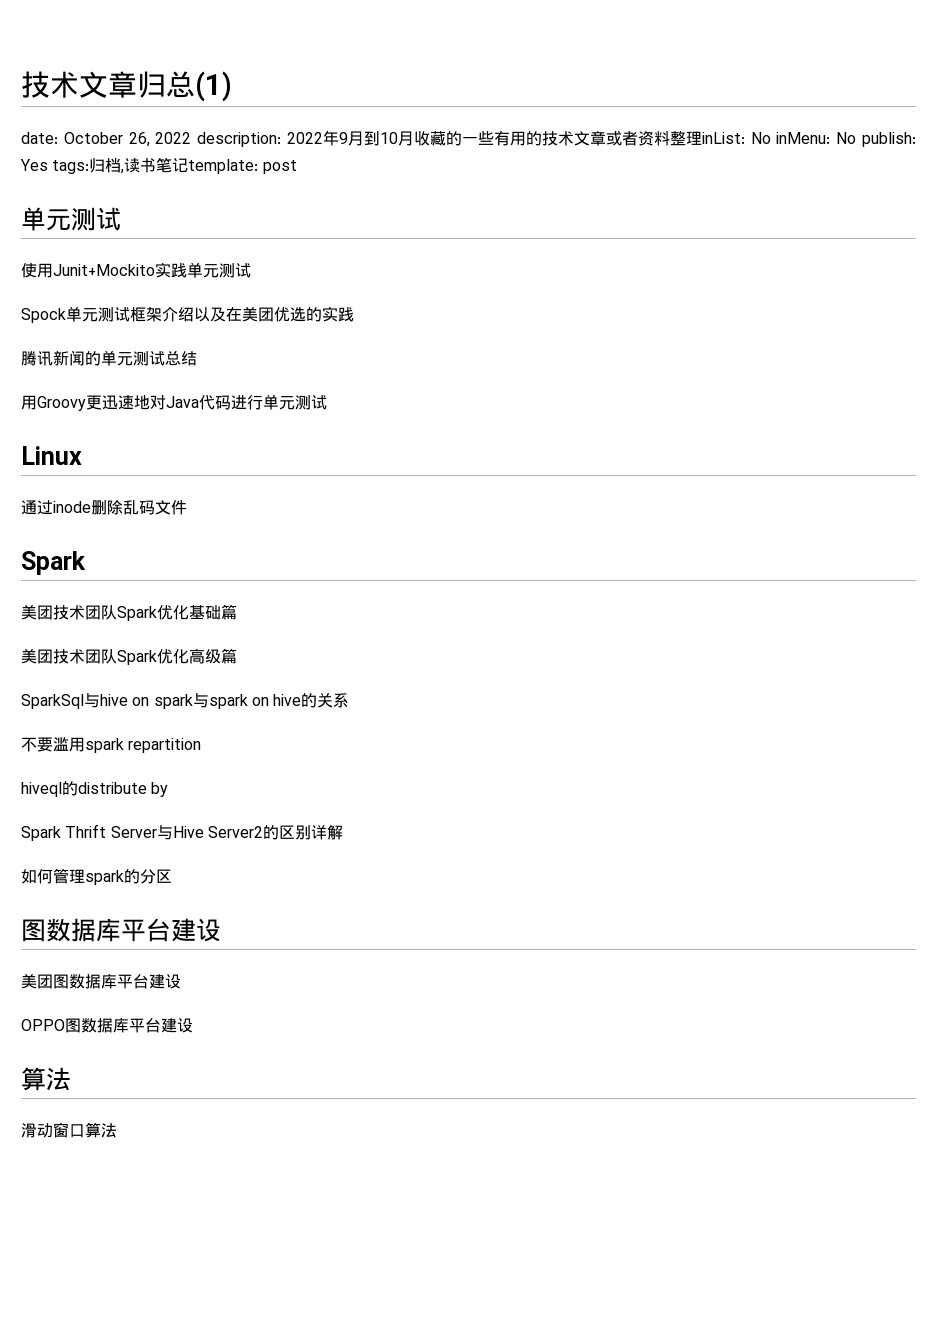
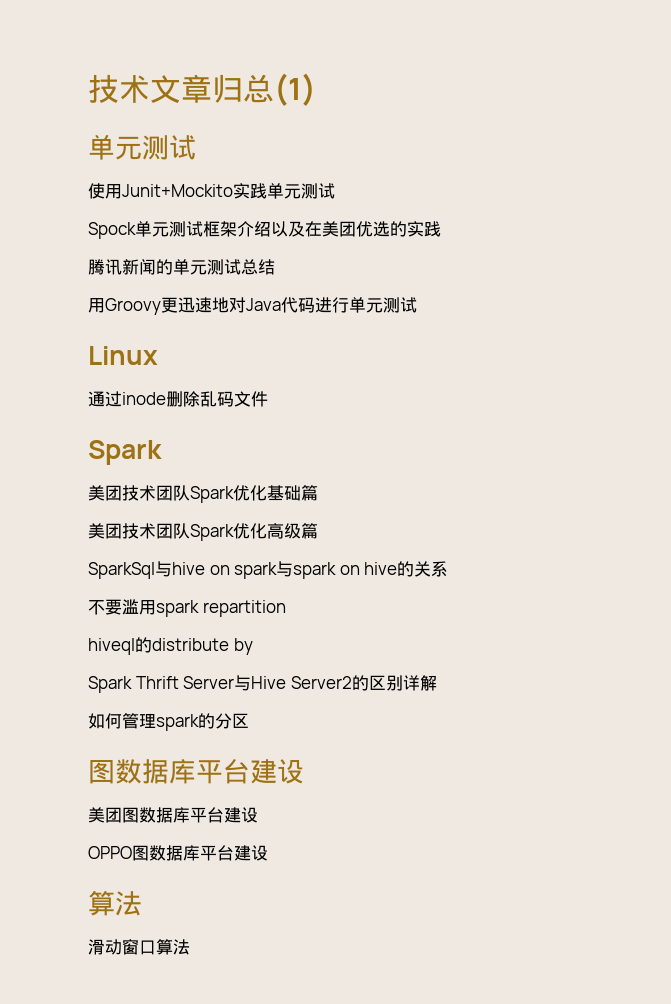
- date: October 26, 2022 description: 2022年9月到10月收藏的一些有用的技术文章或者资料整理inList: No inMenu: No publish: Yes tags:归档,读书笔记template: post

